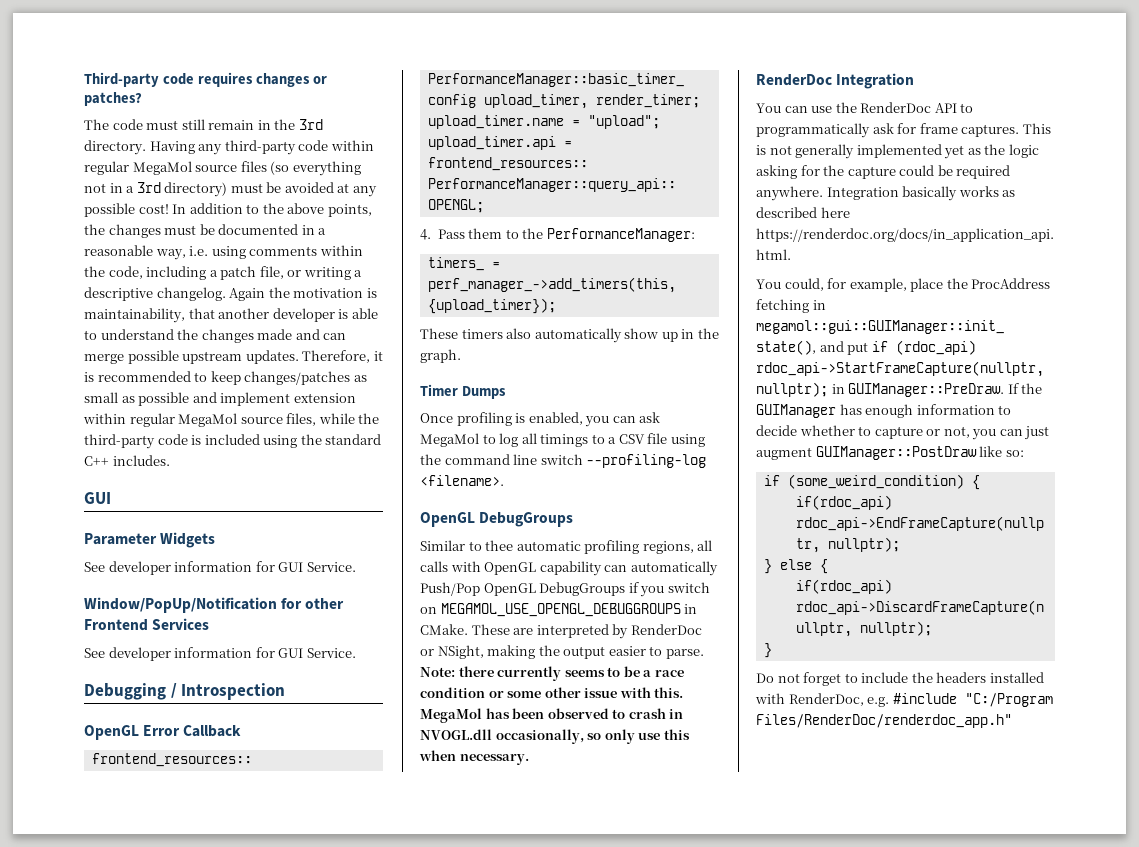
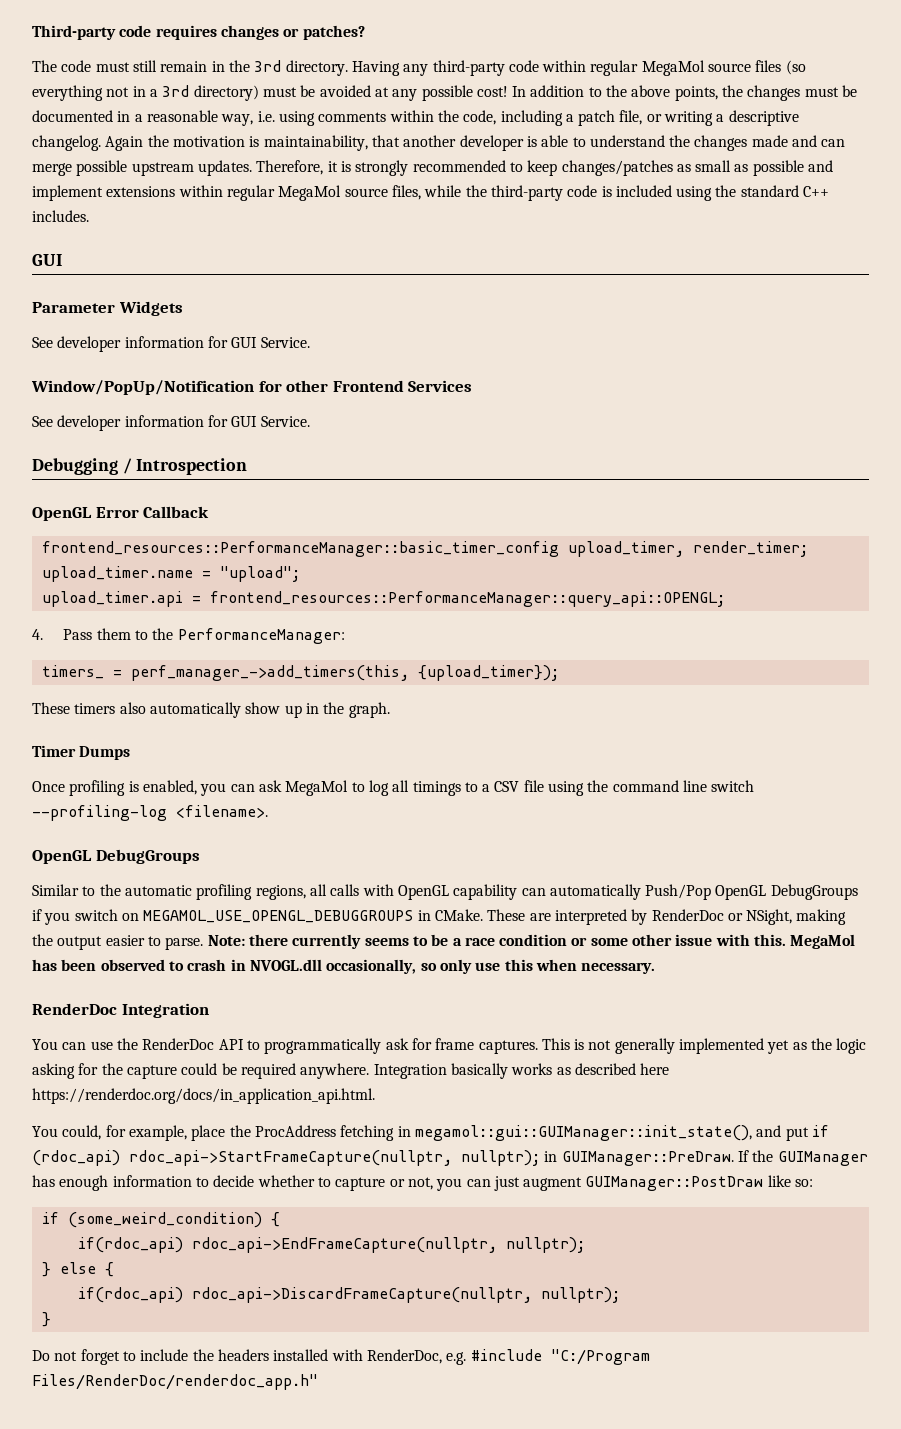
- Therefore, it is recommended to keep changes/patches as small as possible and implement extension within regular MegaMol source files, while the third-party code is included using the standard C++ includes.
+ Therefore, it is strongly recommended to keep changes/patches as small as possible and implement extensions within regular MegaMol source files, while the third-party code is included using the standard C++ includes.
- Similar to thee automatic profiling regions, all calls with OpenGL capability can automatically Push/Pop OpenGL DebugGroups if you switch on MEGAMOL_USE_OPENGL_DEBUGGROUPS in CMake.
+ Similar to the automatic profiling regions, all calls with OpenGL capability can automatically Push/Pop OpenGL DebugGroups if you switch on MEGAMOL_USE_OPENGL_DEBUGGROUPS in CMake.

